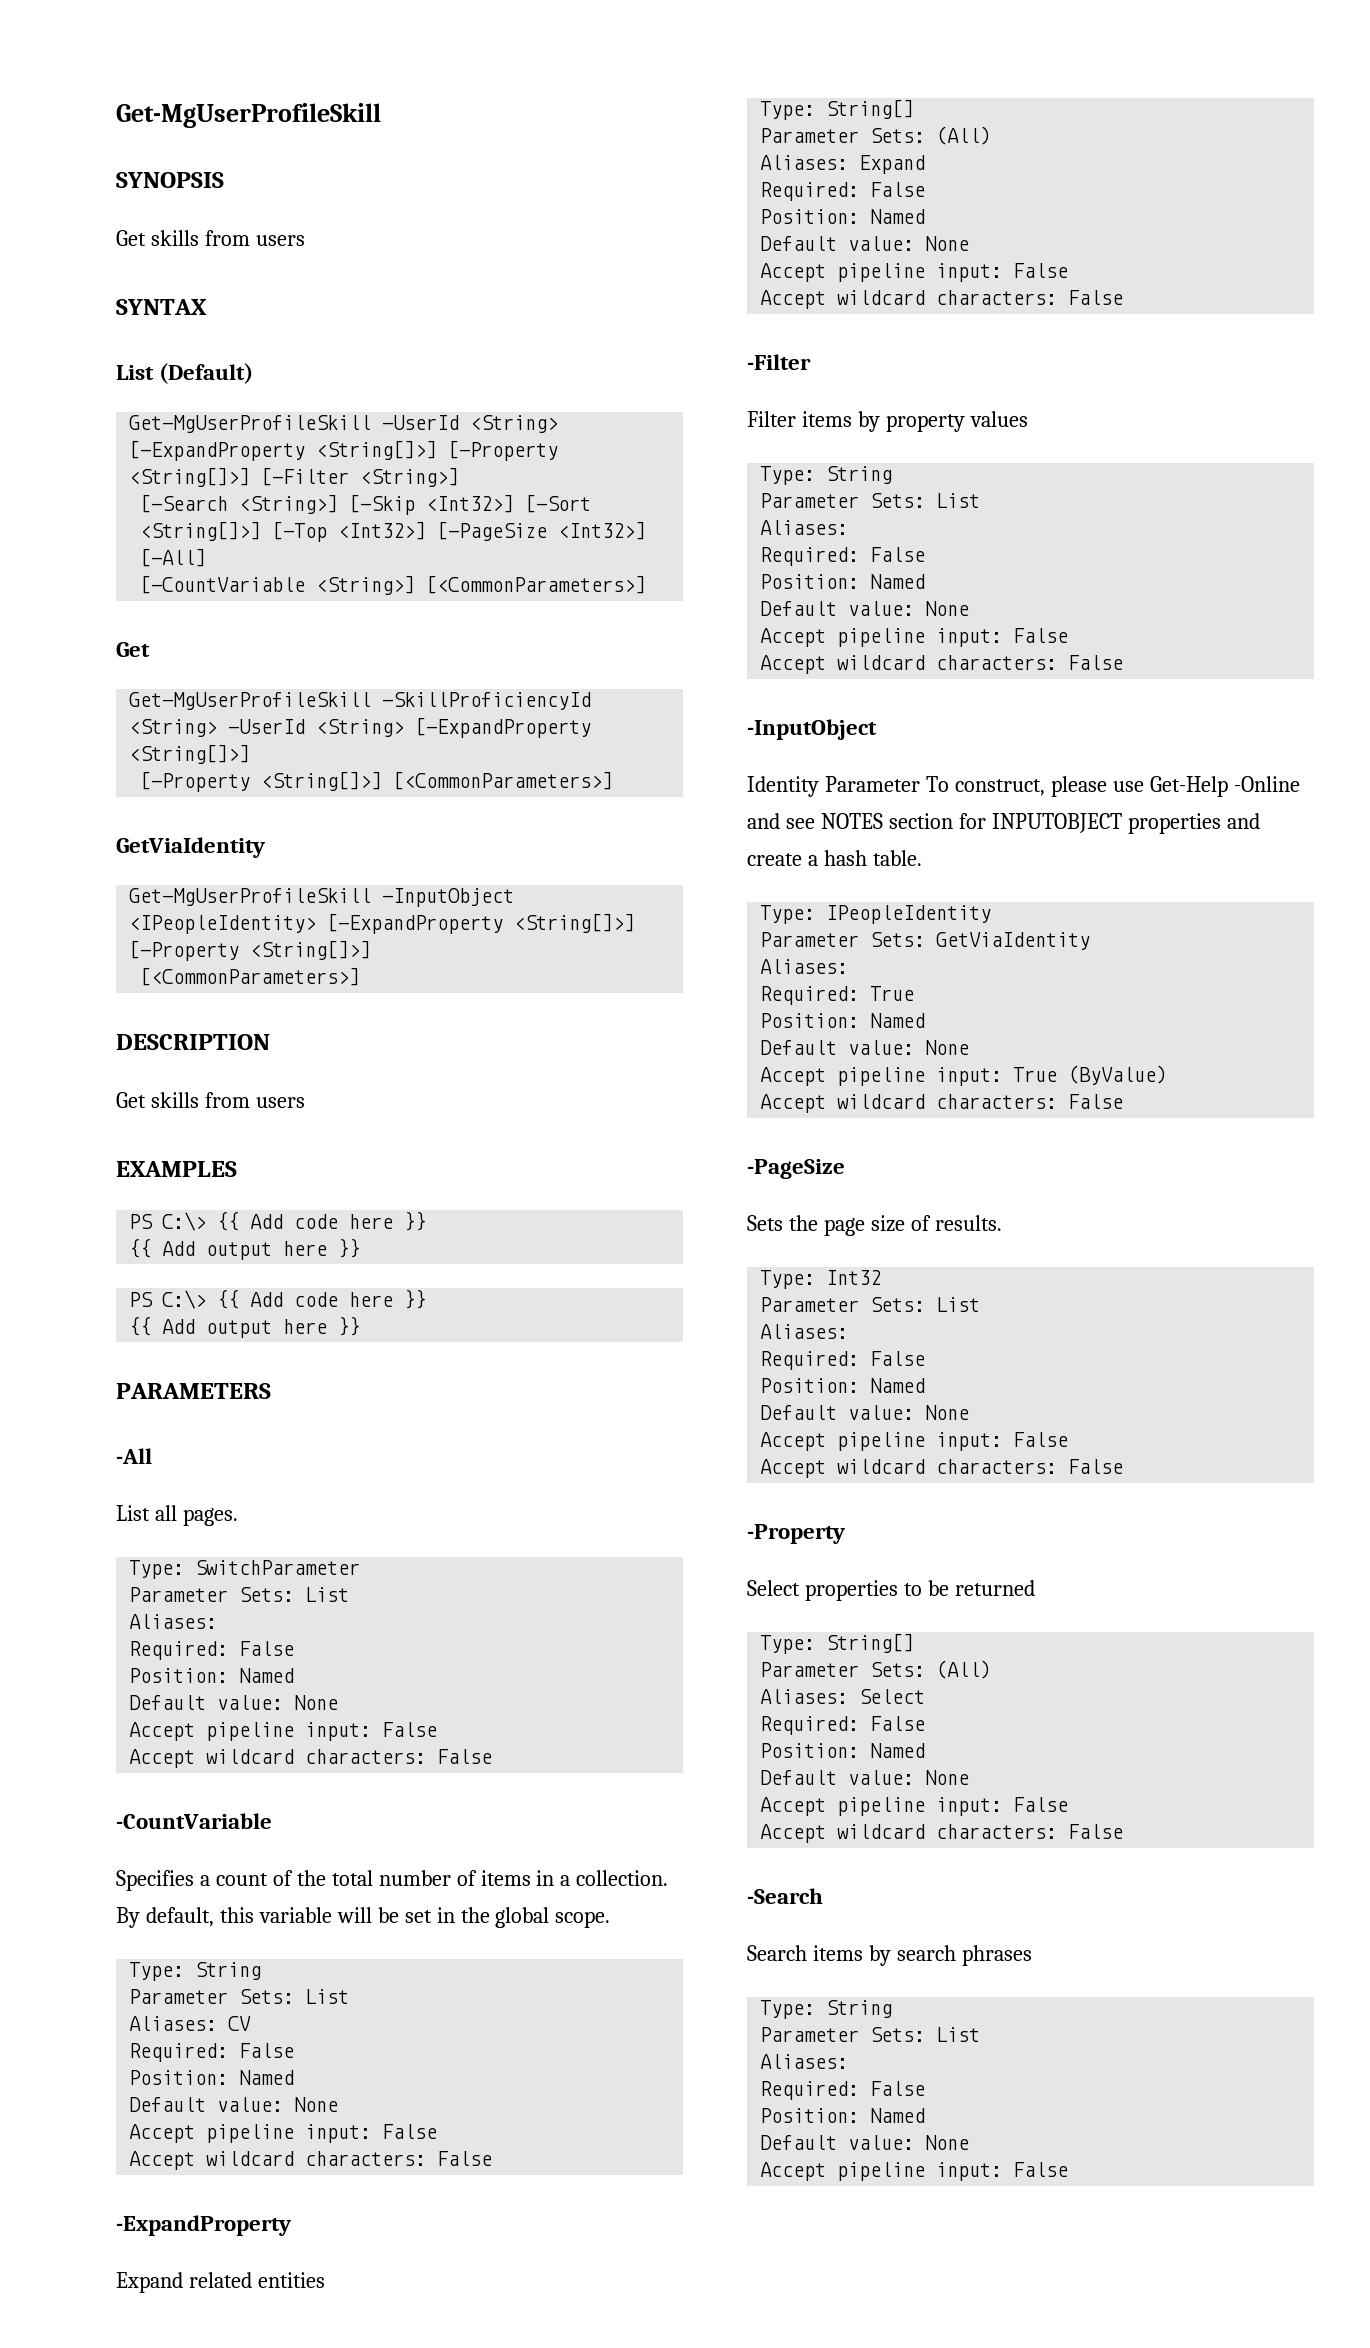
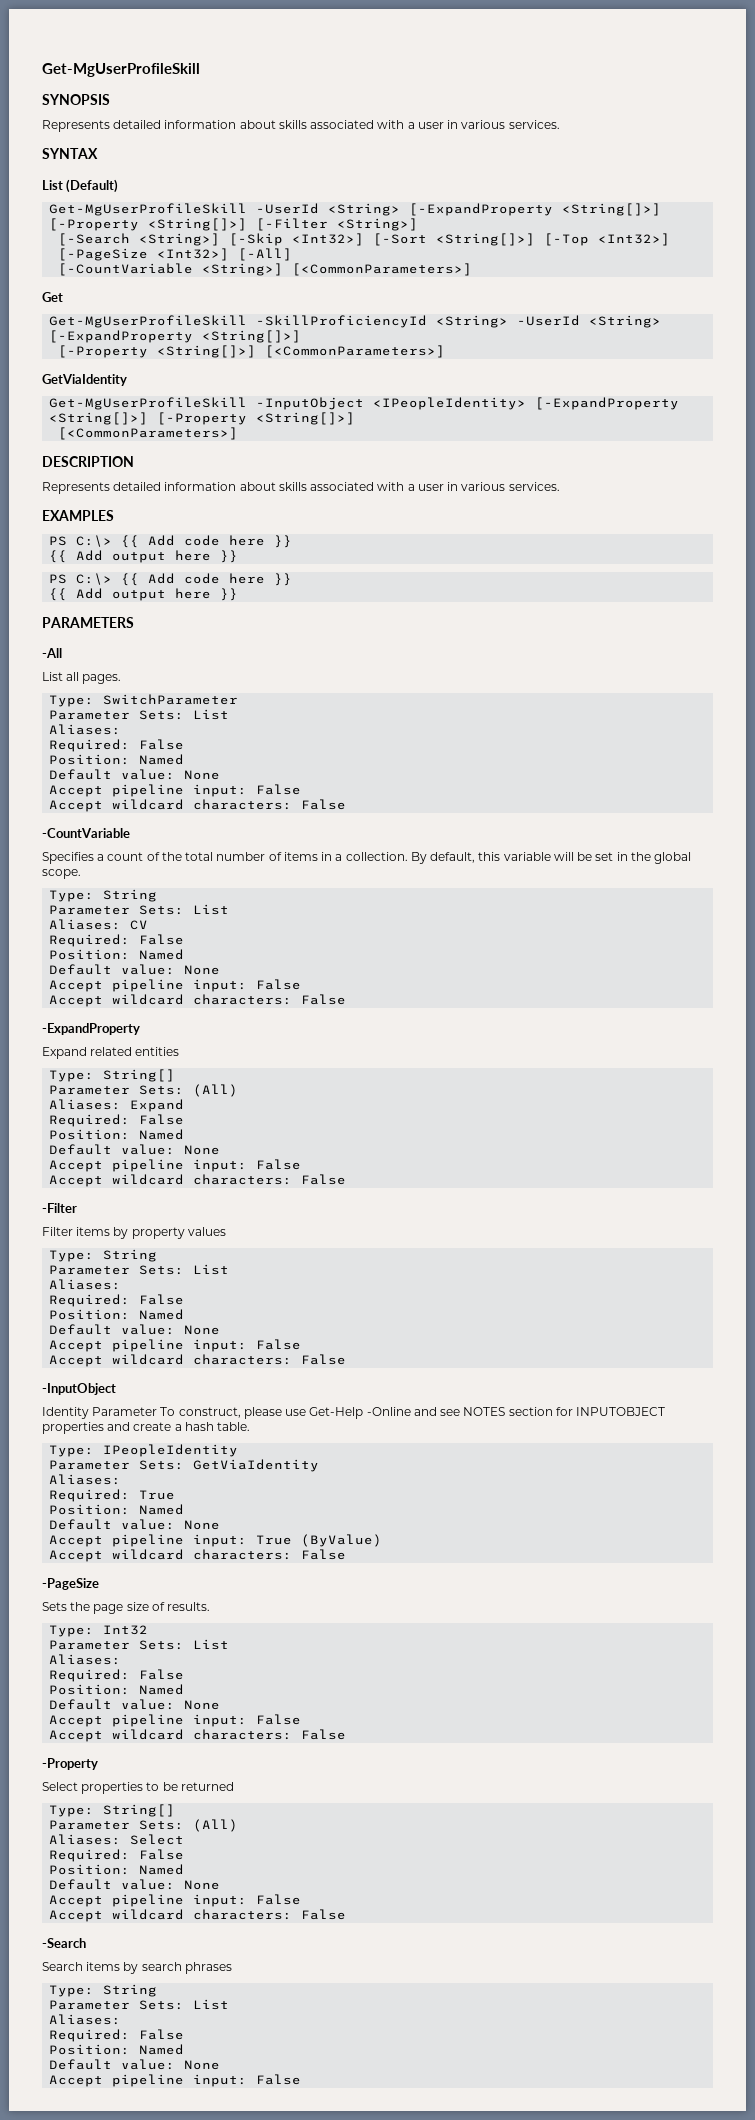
  SYNOPSIS
- Get skills from users
+ Represents detailed information about skills associated with a user in various services.
  DESCRIPTION
- Get skills from users
+ Represents detailed information about skills associated with a user in various services.

